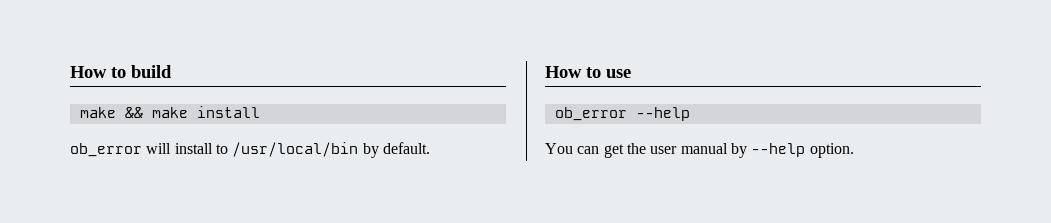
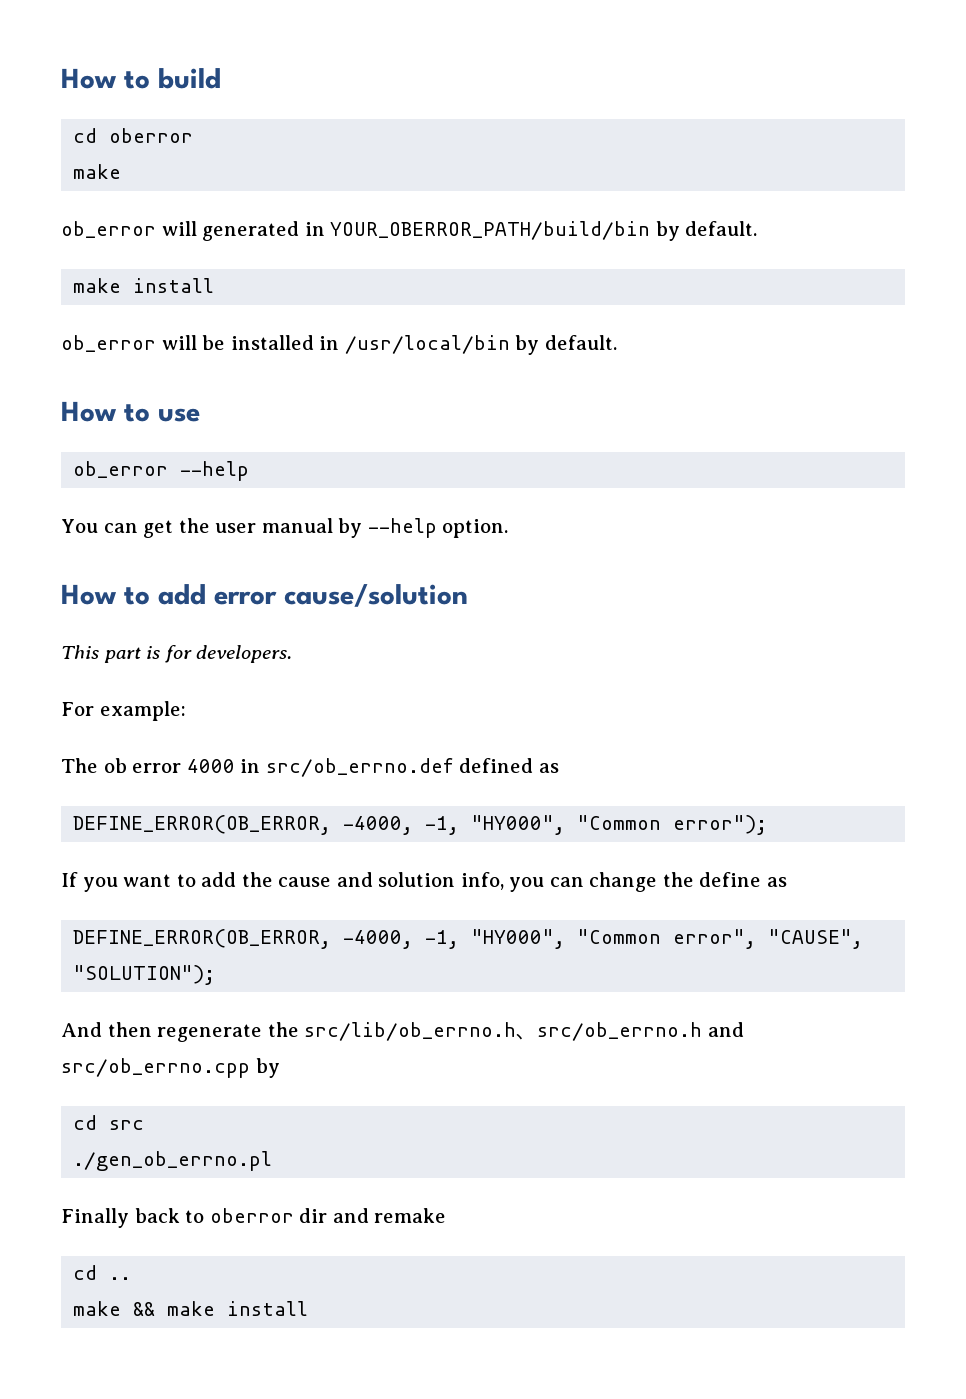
- make && make install
+ cd oberror
+ make
+ ob_error will generated in YOUR_OBERROR_PATH/build/bin by default.
+ make install
- ob_error will install to /usr/local/bin by default.
+ ob_error will be installed in /usr/local/bin by default.
+ How to add error cause/solution
+ This part is for developers.
+ For example:
+ The ob error 4000 in src/ob_errno.def defined as
+ DEFINE_ERROR(OB_ERROR, -4000, -1, "HY000", "Common error");
+ If you want to add the cause and solution info, you can change the define as
+ DEFINE_ERROR(OB_ERROR, -4000, -1, "HY000", "Common error", "CAUSE", "SOLUTION");
+ And then regenerate the src/lib/ob_errno.h、src/ob_errno.h and src/ob_errno.cpp by
+ cd src
+ ./gen_ob_errno.pl
+ Finally back to oberror dir and remake
+ cd ..
+ make && make install

